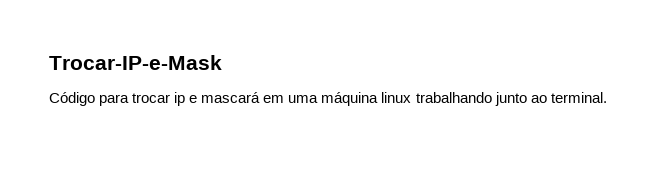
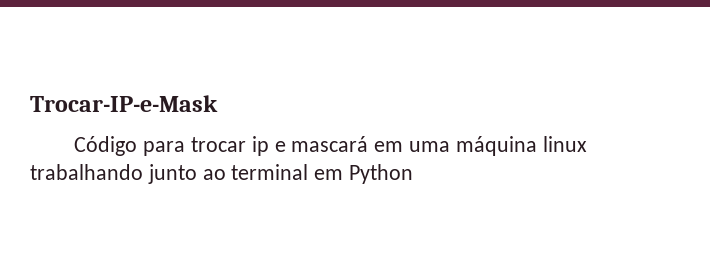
- Código para trocar ip e mascará em uma máquina linux trabalhando junto ao terminal.
+ Código para trocar ip e mascará em uma máquina linux trabalhando junto ao terminal em Python

